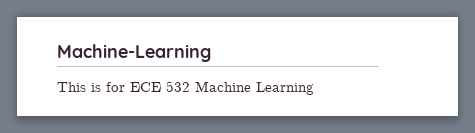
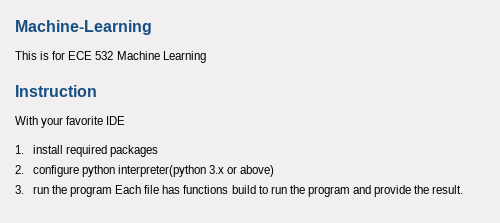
+ Instruction
+ With your favorite IDE
+ 1. install required packages
+ 2. configure python interpreter(python 3.x or above)
+ 3. run the program Each file has functions build to run the program and provide the result.

